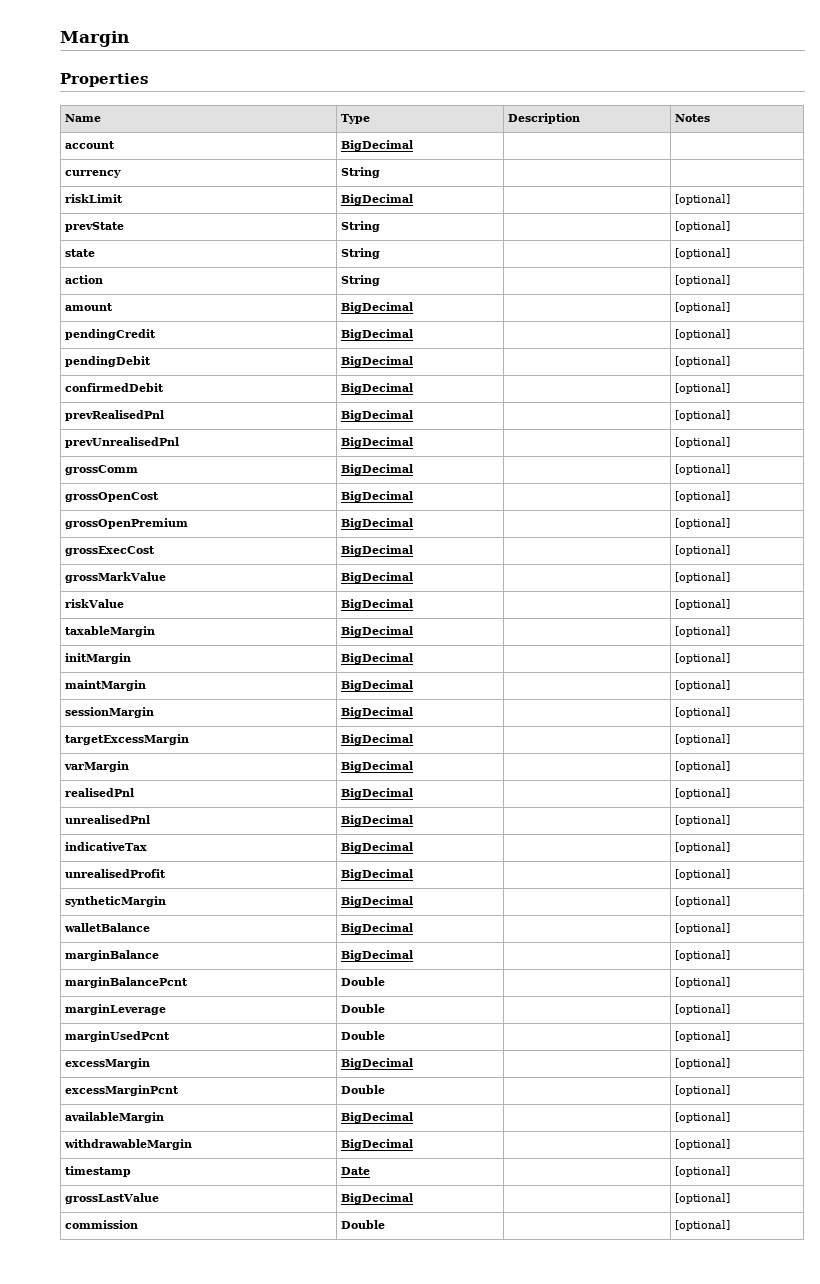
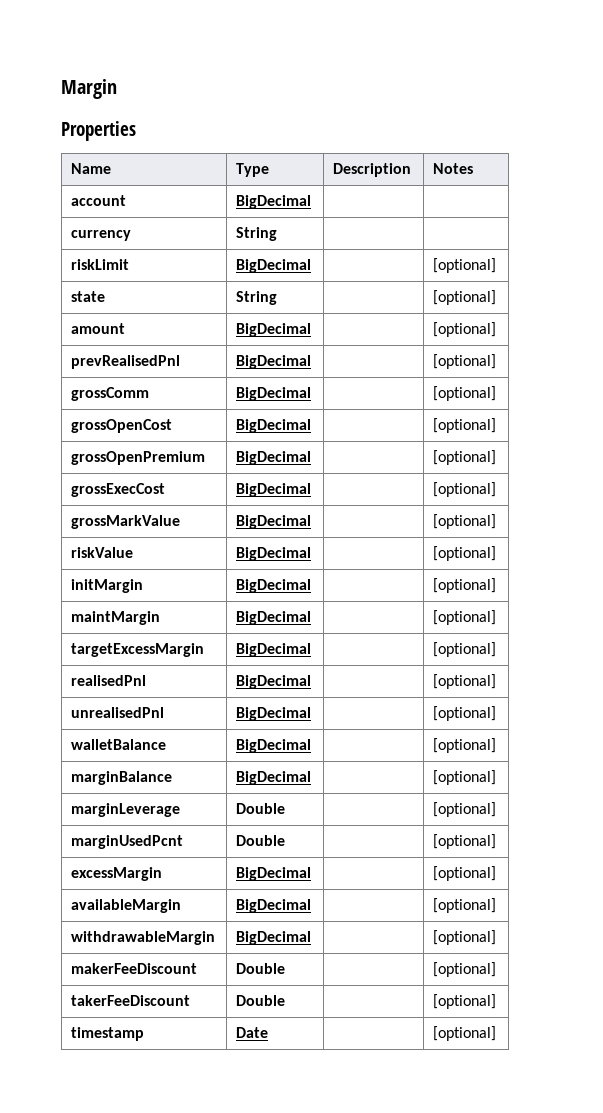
- prevState | String | | [optional]
- action | String | | [optional]
- pendingCredit | BigDecimal | | [optional]
- pendingDebit | BigDecimal | | [optional]
- confirmedDebit | BigDecimal | | [optional]
- prevUnrealisedPnl | BigDecimal | | [optional]
- taxableMargin | BigDecimal | | [optional]
- sessionMargin | BigDecimal | | [optional]
- varMargin | BigDecimal | | [optional]
- indicativeTax | BigDecimal | | [optional]
- unrealisedProfit | BigDecimal | | [optional]
- syntheticMargin | BigDecimal | | [optional]
- marginBalancePcnt | Double | | [optional]
- excessMarginPcnt | Double | | [optional]
+ makerFeeDiscount | Double | | [optional]
+ takerFeeDiscount | Double | | [optional]
  timestamp | Date | | [optional]
- grossLastValue | BigDecimal | | [optional]
- commission | Double | | [optional]

